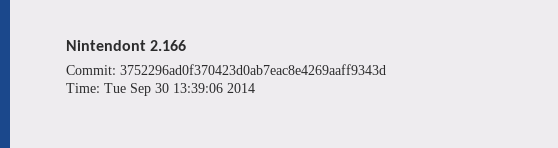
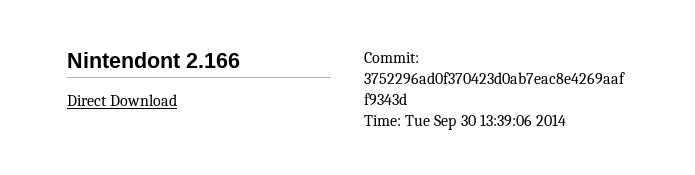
+ Direct Download

